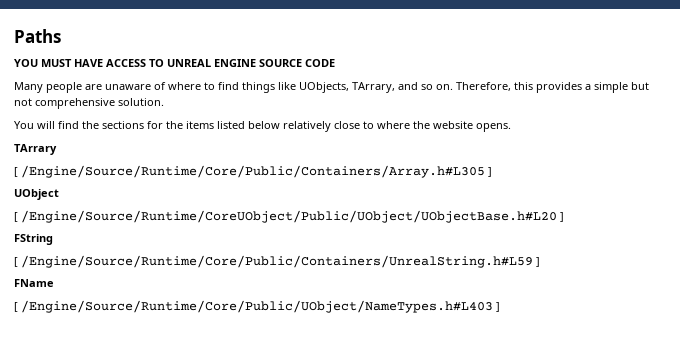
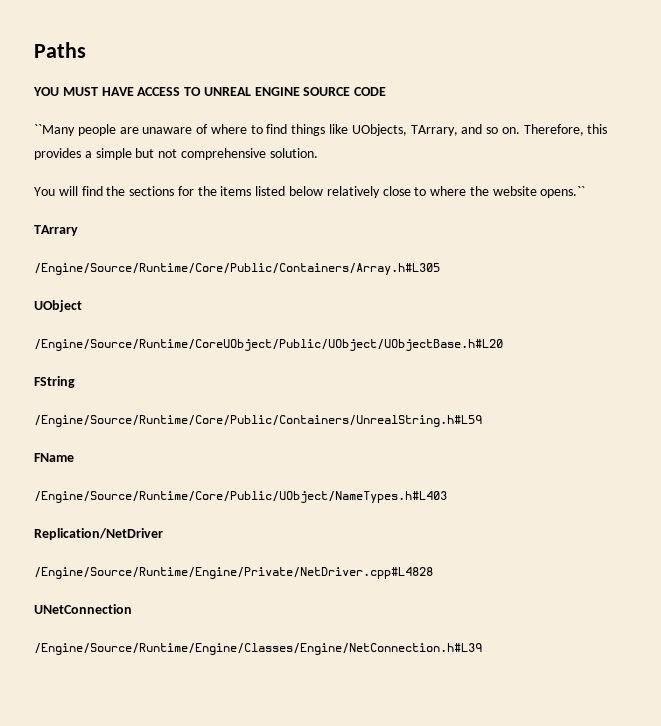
- Many people are unaware of where to find things like UObjects, TArrary, and so on.
+ ``Many people are unaware of where to find things like UObjects, TArrary, and so on.
- You will find the sections for the items listed below relatively close to where the website opens.
+ You will find the sections for the items listed below relatively close to where the website opens.``
- [ /Engine/Source/Runtime/Core/Public/Containers/Array.h#L305 ]
+ /Engine/Source/Runtime/Core/Public/Containers/Array.h#L305
- [ /Engine/Source/Runtime/CoreUObject/Public/UObject/UObjectBase.h#L20 ]
+ /Engine/Source/Runtime/CoreUObject/Public/UObject/UObjectBase.h#L20
- [ /Engine/Source/Runtime/Core/Public/Containers/UnrealString.h#L59 ]
+ /Engine/Source/Runtime/Core/Public/Containers/UnrealString.h#L59
- [ /Engine/Source/Runtime/Core/Public/UObject/NameTypes.h#L403 ]
+ /Engine/Source/Runtime/Core/Public/UObject/NameTypes.h#L403
+ Replication/NetDriver
+ /Engine/Source/Runtime/Engine/Private/NetDriver.cpp#L4828
+ UNetConnection
+ /Engine/Source/Runtime/Engine/Classes/Engine/NetConnection.h#L39

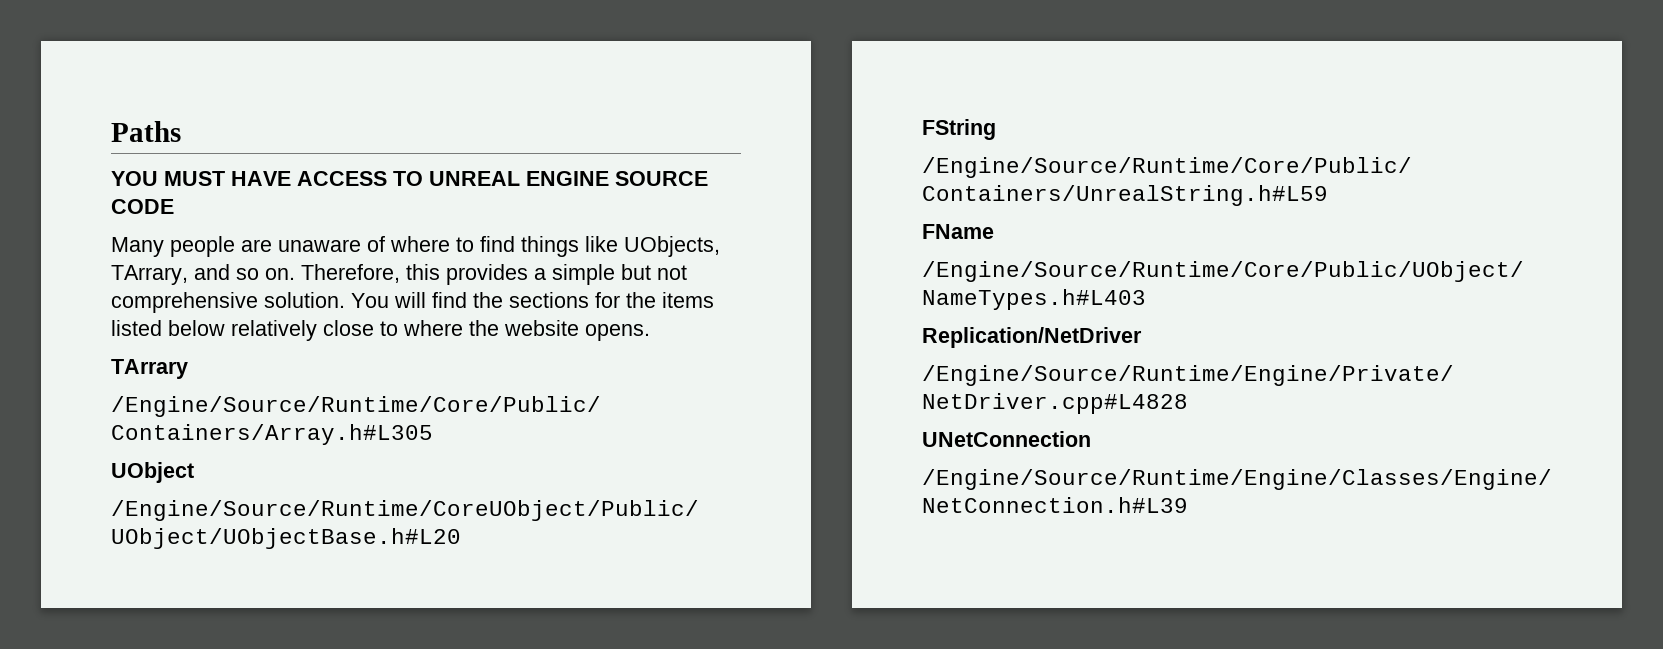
- ``Many people are unaware of where to find things like UObjects, TArrary, and so on.
+ Many people are unaware of where to find things like UObjects, TArrary, and so on.
- Therefore, this provides a simple but not comprehensive solution.
- You will find the sections for the items listed below relatively close to where the website opens.``
+ Therefore, this provides a simple but not comprehensive solution. You will find the sections for the items listed below relatively close to where the website opens.

